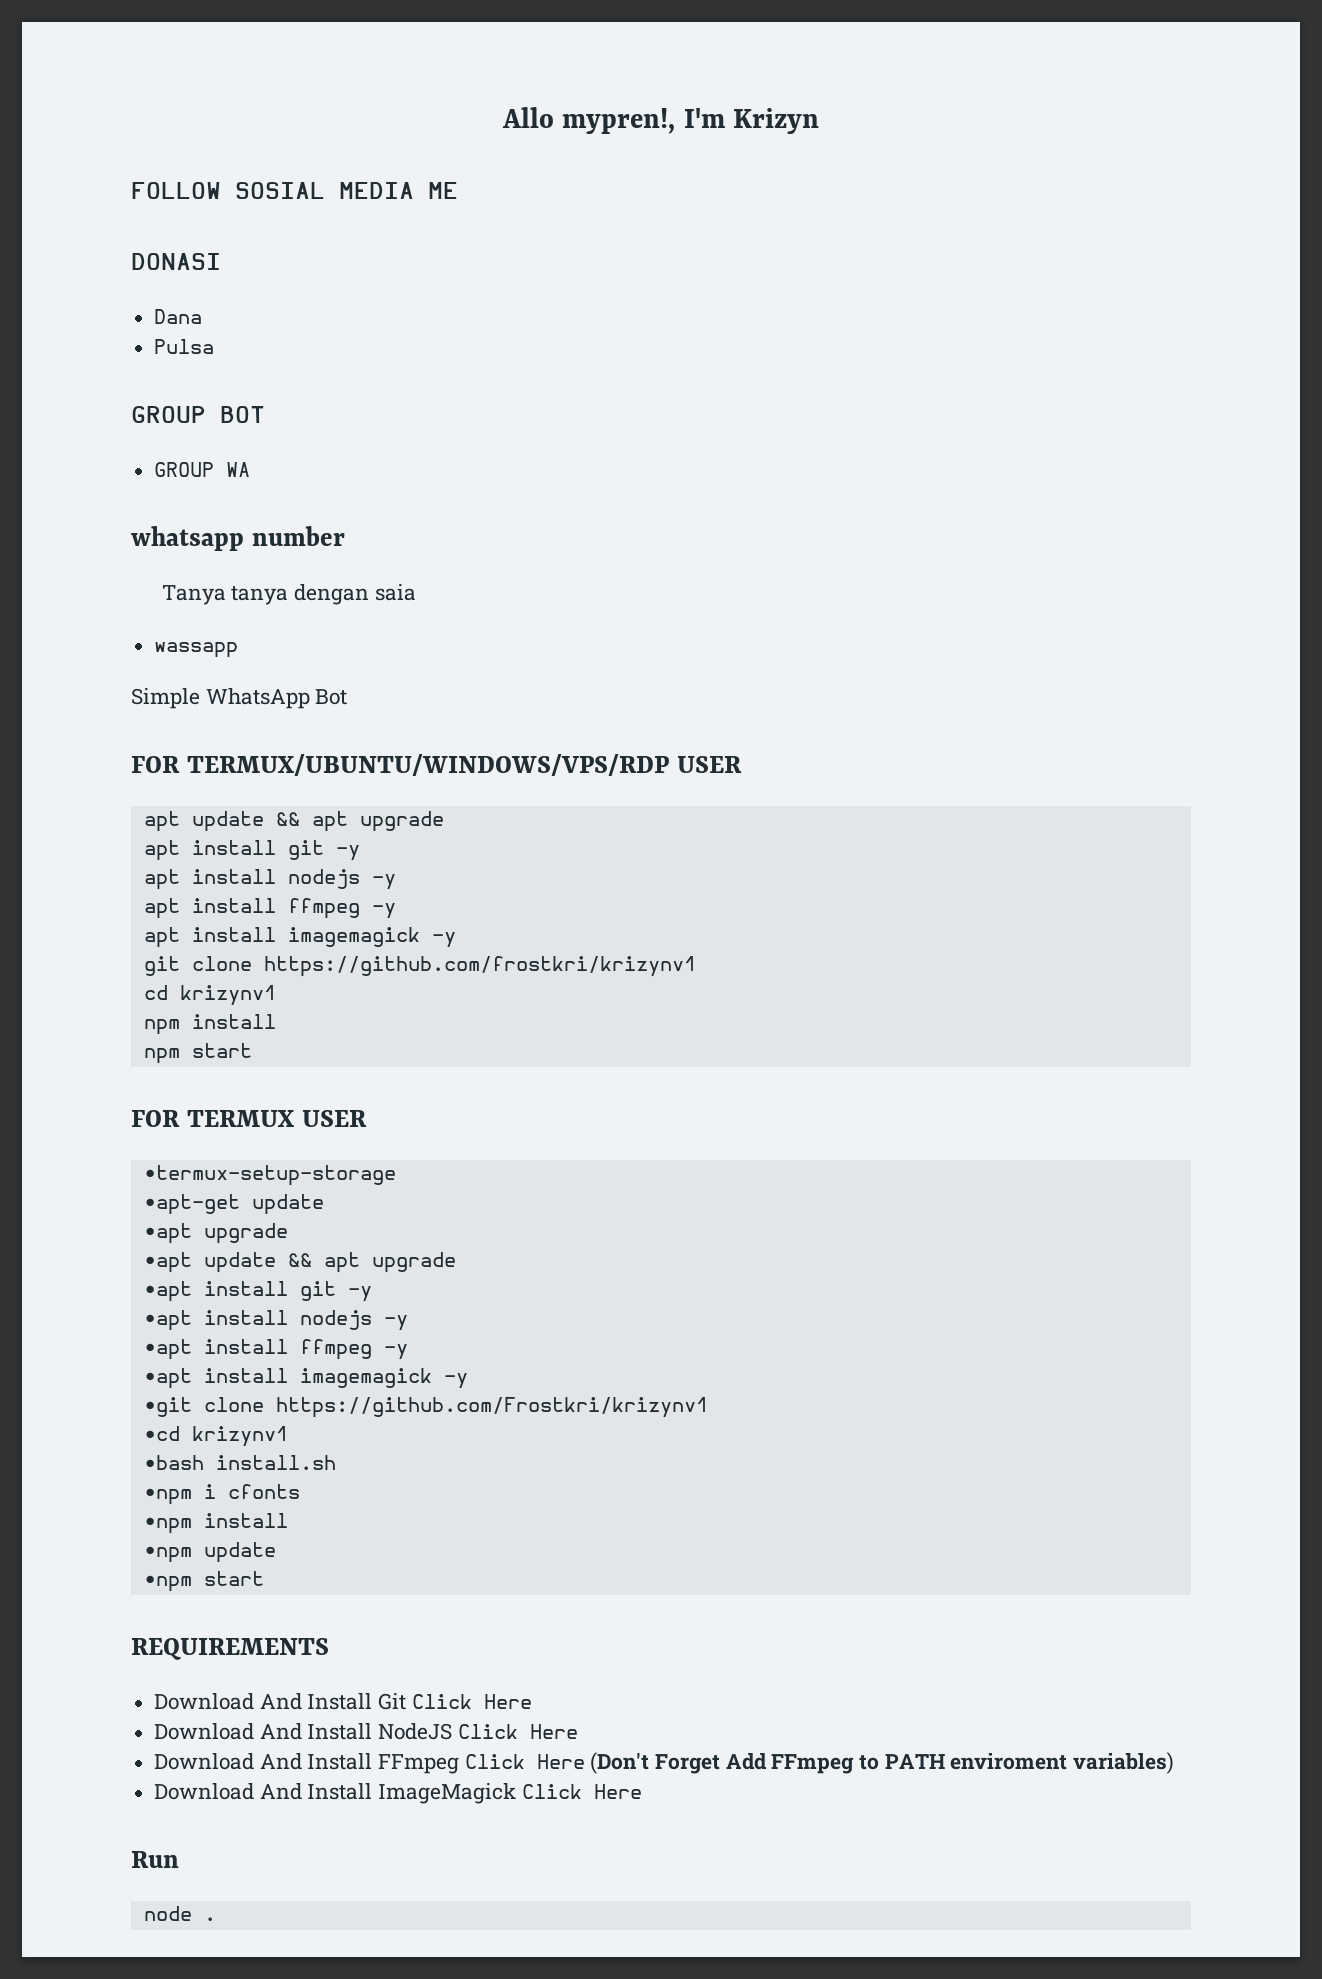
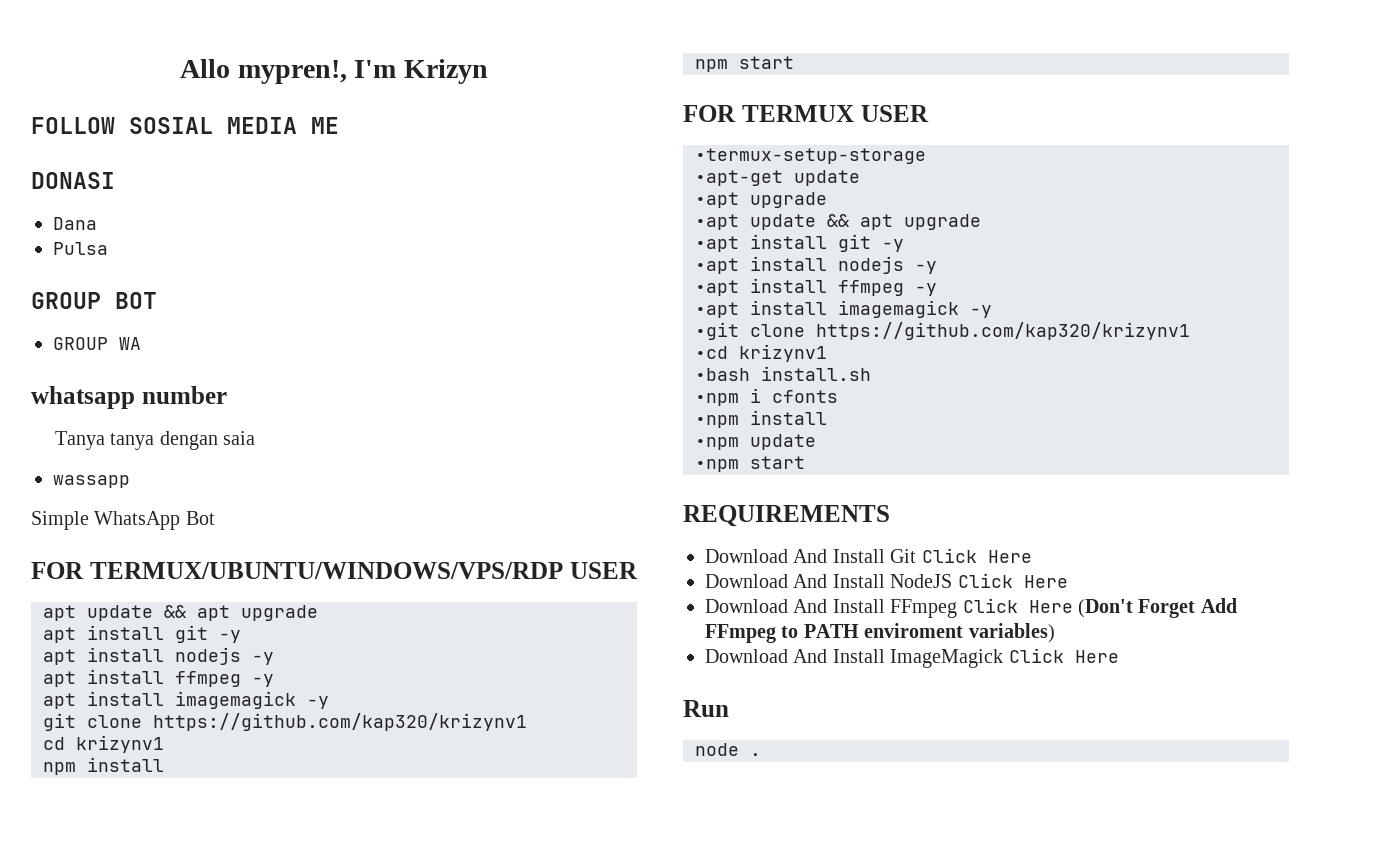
- git clone https://github.com/frostkri/krizynv1
+ git clone https://github.com/kap320/krizynv1
- •git clone https://github.com/Frostkri/krizynv1
+ •git clone https://github.com/kap320/krizynv1

